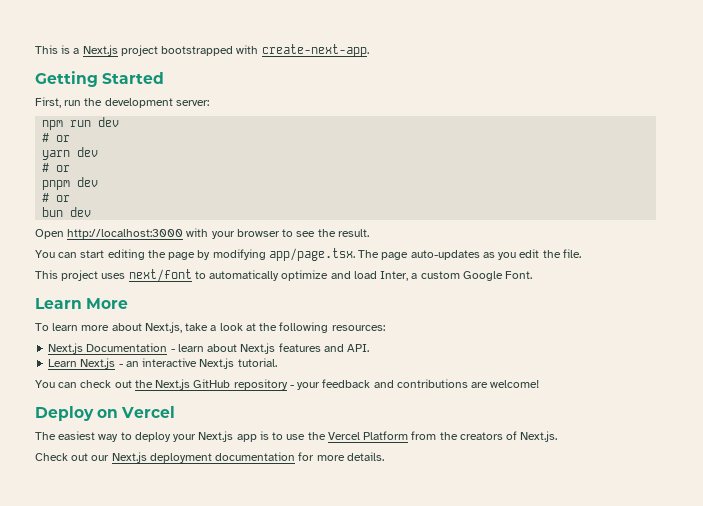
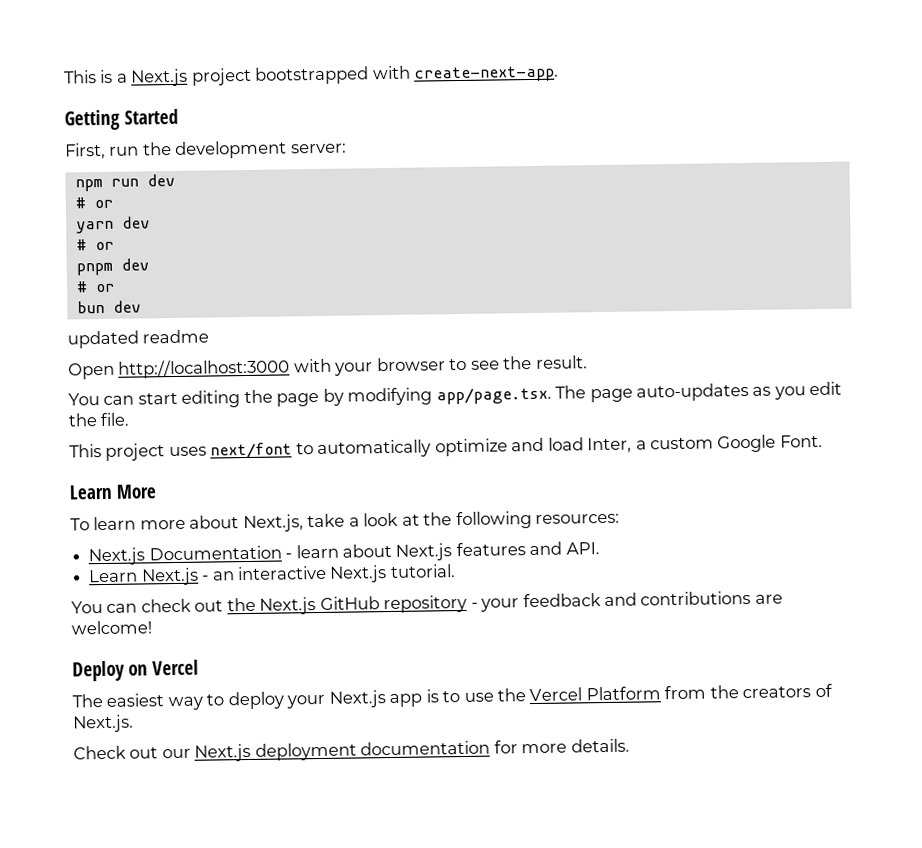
+ updated readme

